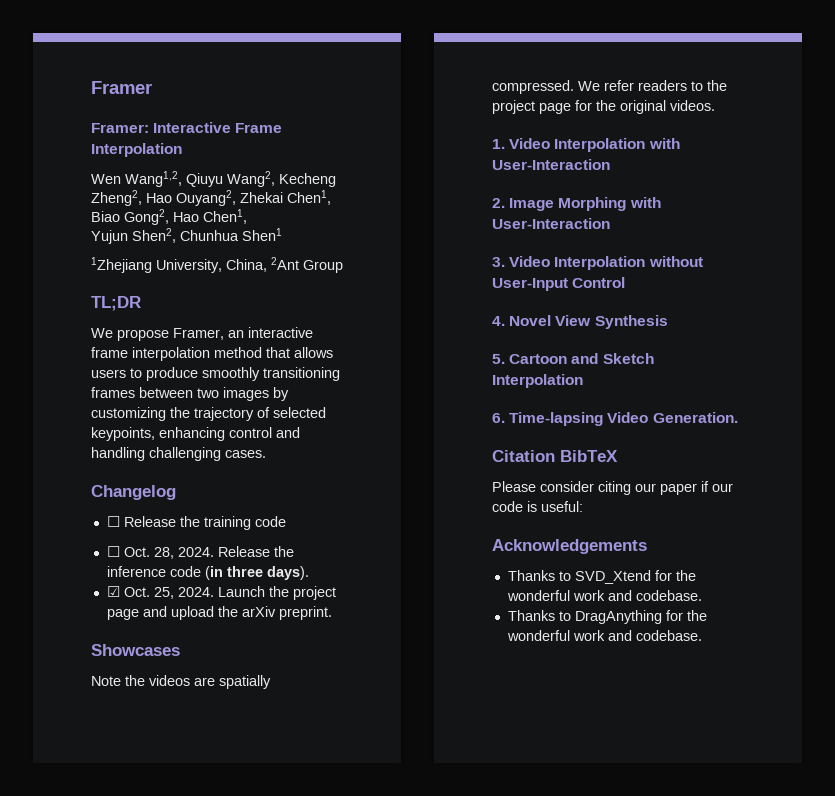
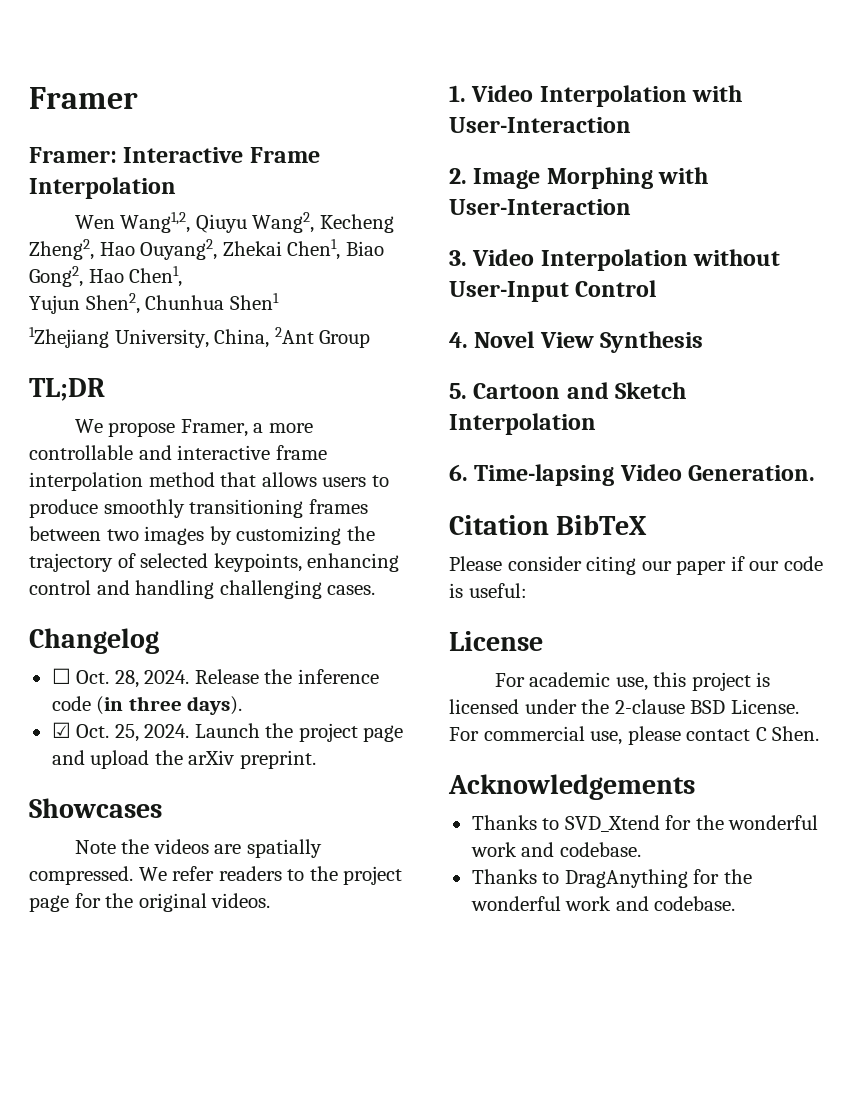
- We propose Framer, an interactive frame interpolation method that allows users to produce smoothly transitioning frames between two images by customizing the trajectory of selected keypoints, enhancing control and handling challenging cases.
+ We propose Framer, a more controllable and interactive frame interpolation method that allows users to produce smoothly transitioning frames between two images by customizing the trajectory of selected keypoints, enhancing control and handling challenging cases.
- ☐ Release the training code
+ License
+ For academic use, this project is licensed under the 2-clause BSD License. For commercial use, please contact C Shen.

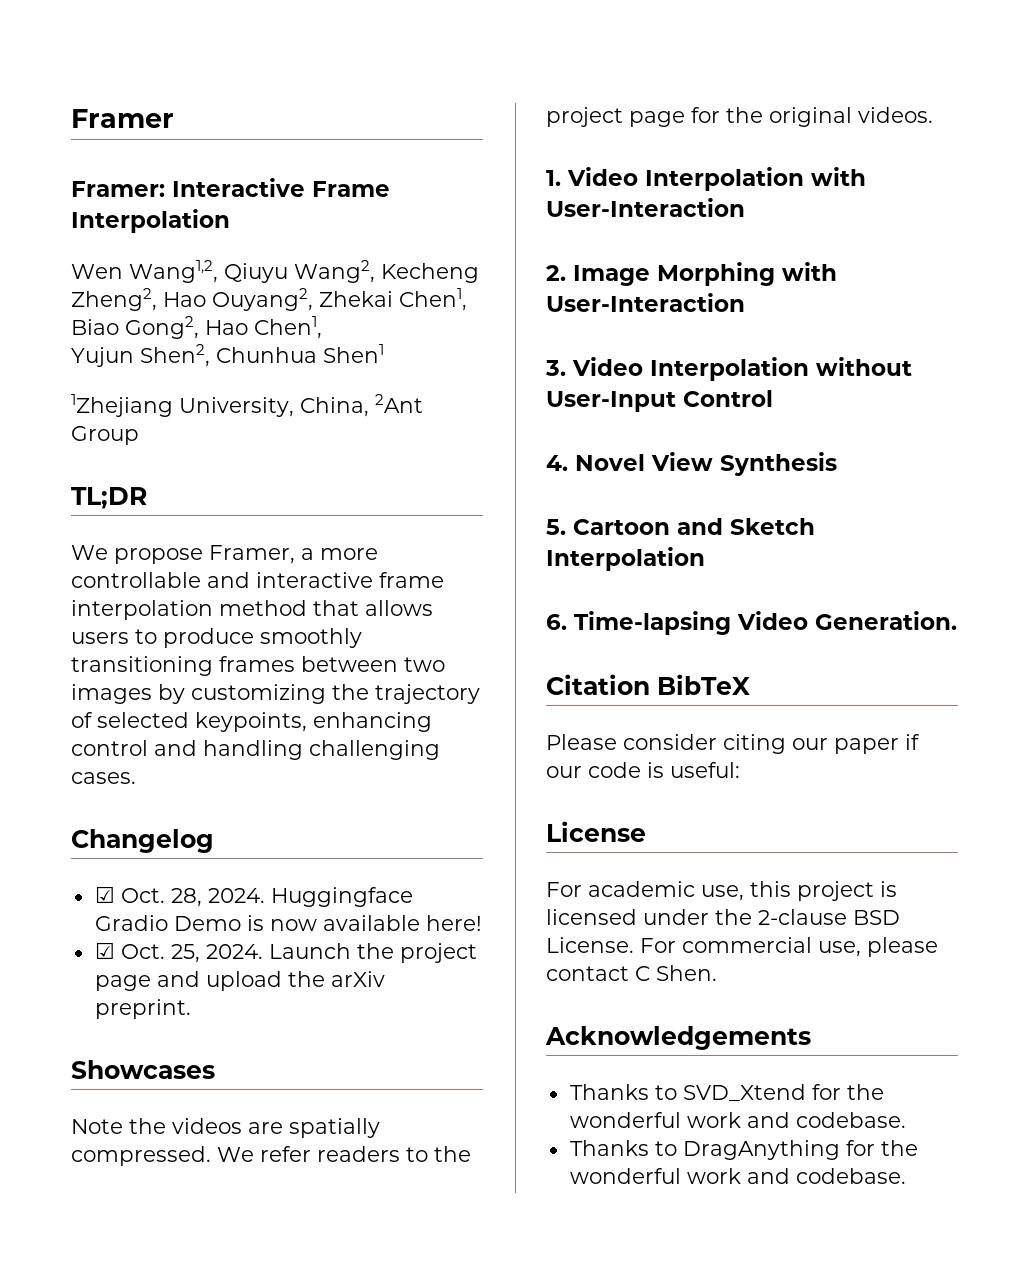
- ☐ Oct. 28, 2024.
+ ☑ Oct. 28, 2024.
- Release the inference code (in three days).
+ Huggingface Gradio Demo is now available here!

